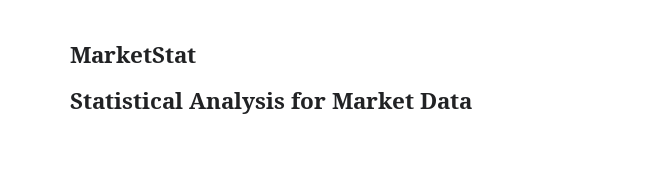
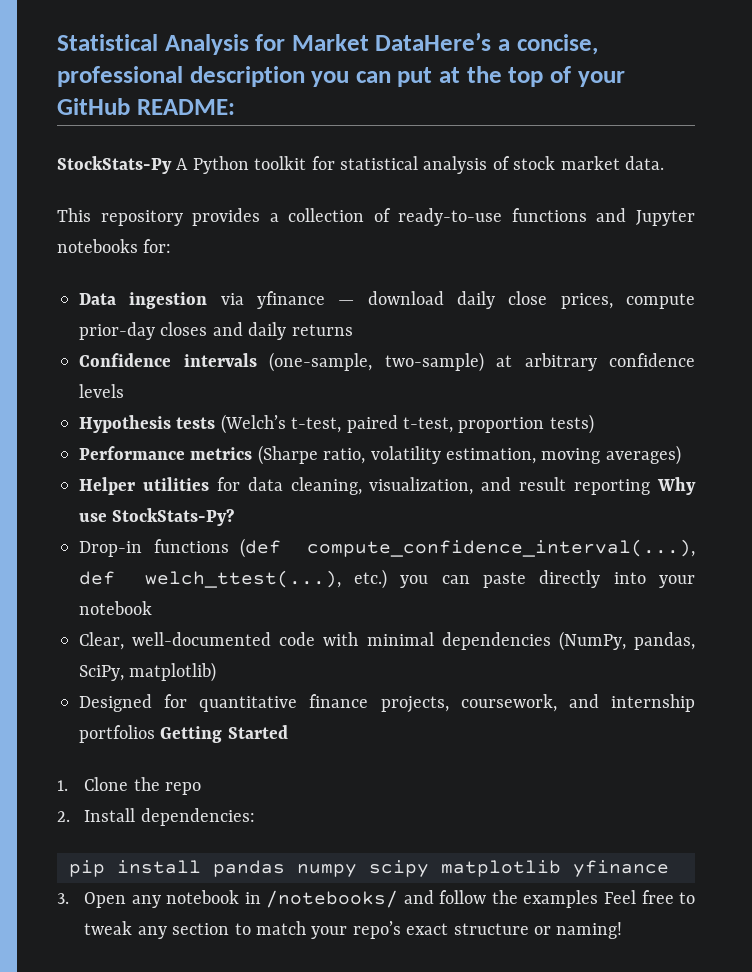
- MarketStat
- Statistical Analysis for Market Data
+ Statistical Analysis for Market DataHere’s a concise, professional description you can put at the top of your GitHub README:
+ StockStats-Py A Python toolkit for statistical analysis of stock market data.
+ This repository provides a collection of ready-to-use functions and Jupyter notebooks for:
+ Data ingestion via yfinance — download daily close prices, compute prior-day closes and daily returns
+ Confidence intervals (one-sample, two-sample) at arbitrary confidence levels
+ Hypothesis tests (Welch’s t-test, paired t-test, proportion tests)
+ Performance metrics (Sharpe ratio, volatility estimation, moving averages)
+ Helper utilities for data cleaning, visualization, and result reporting Why use StockStats-Py?
+ Drop-in functions (def compute_confidence_interval(...), def welch_ttest(...), etc.) you can paste directly into your notebook
+ Clear, well-documented code with minimal dependencies (NumPy, pandas, SciPy, matplotlib)
+ Designed for quantitative finance projects, coursework, and internship portfolios Getting Started
+ 1. Clone the repo
+ 2. Install dependencies:
+ pip install pandas numpy scipy matplotlib yfinance
+ 3. Open any notebook in /notebooks/ and follow the examples Feel free to tweak any section to match your repo’s exact structure or naming!

